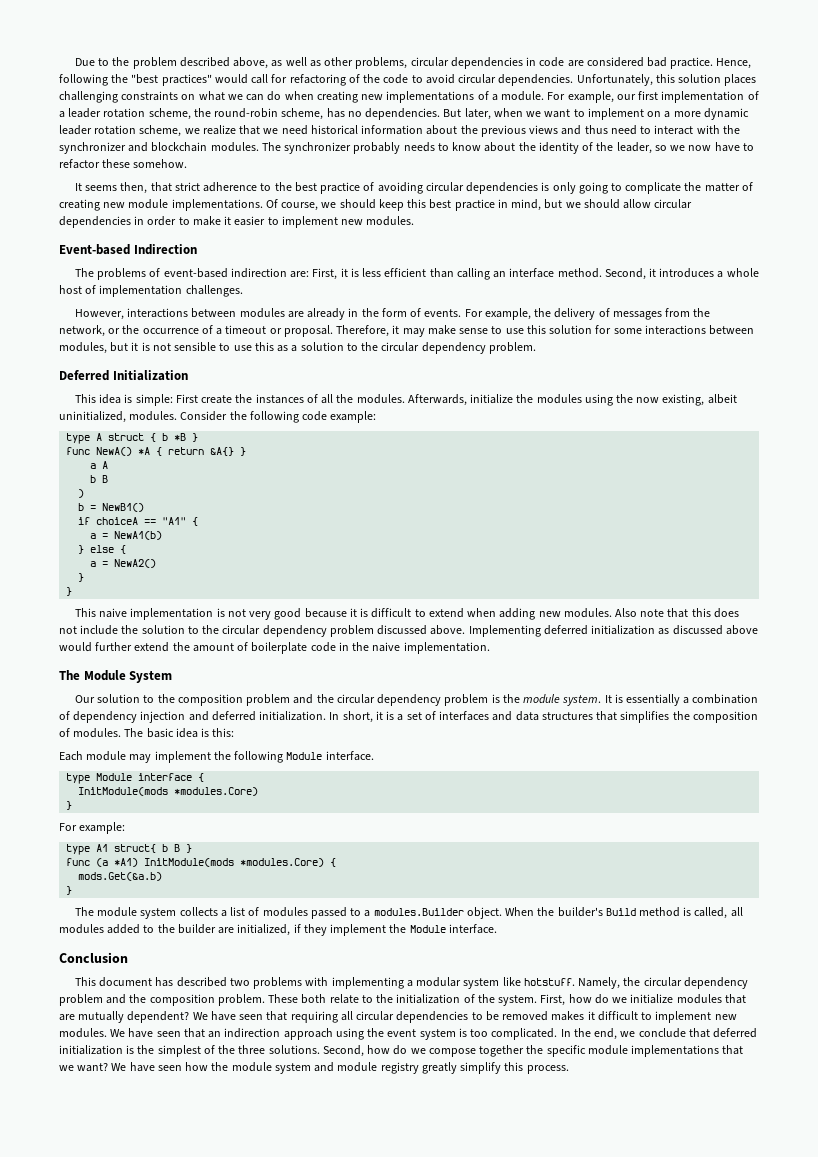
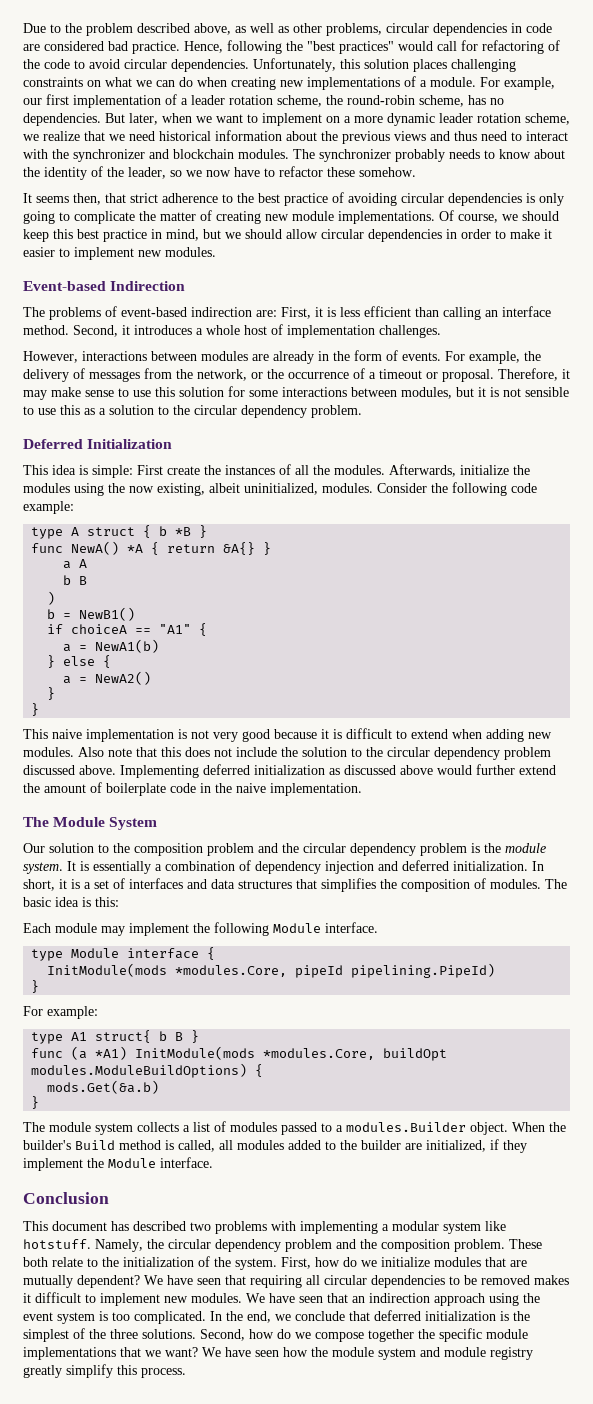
  type Module interface {
- InitModule(mods *modules.Core)
+ InitModule(mods *modules.Core, pipeId pipelining.PipeId)
- func (a *A1) InitModule(mods *modules.Core) {
+ func (a *A1) InitModule(mods *modules.Core, buildOpt modules.ModuleBuildOptions) {

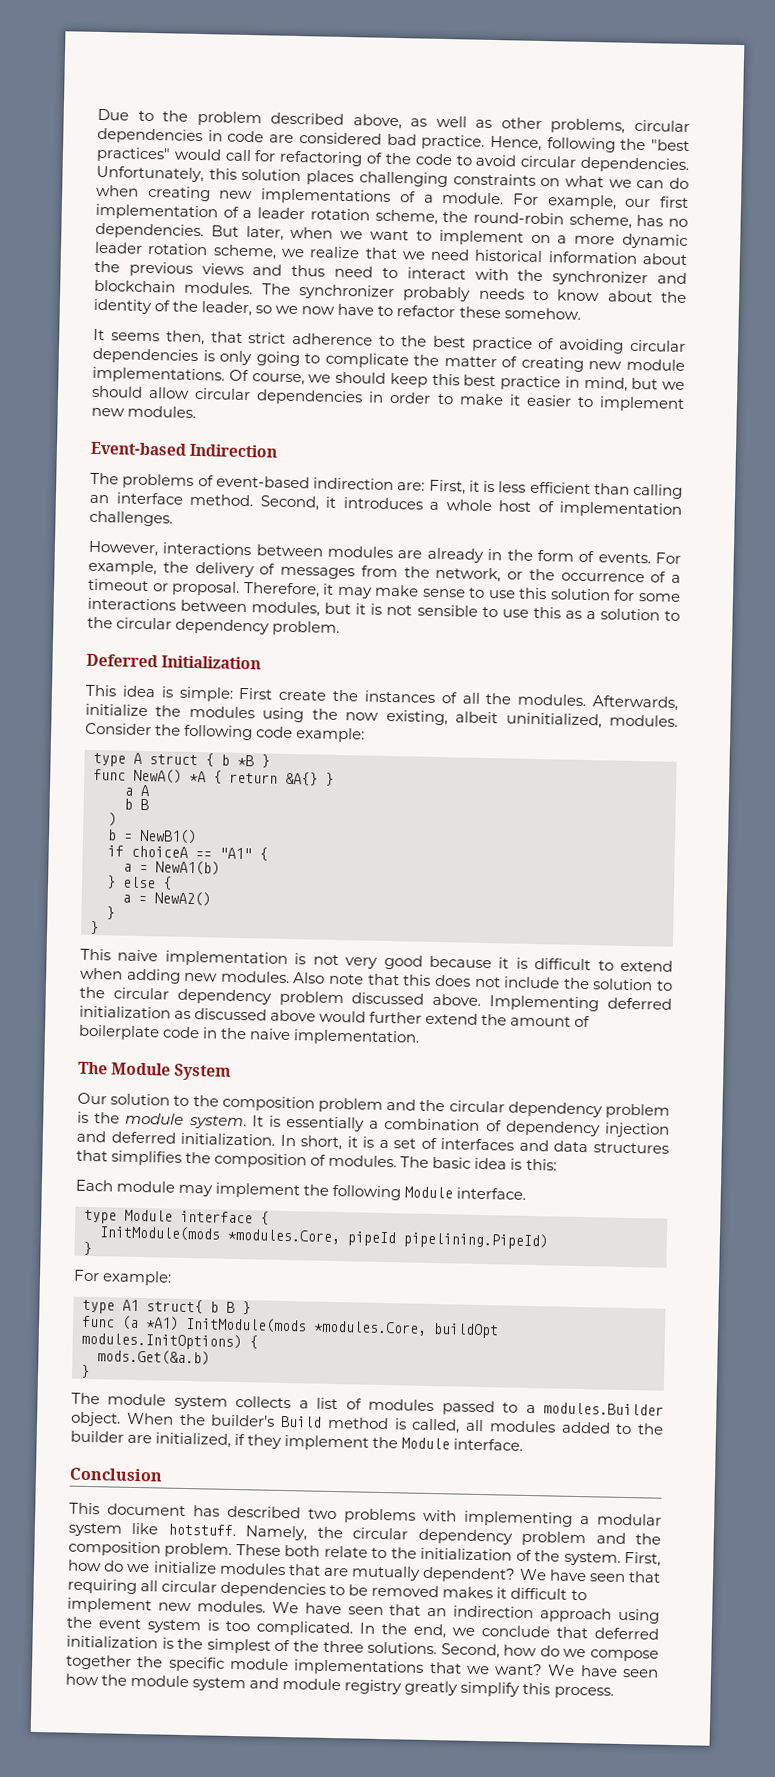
- func (a *A1) InitModule(mods *modules.Core, buildOpt modules.ModuleBuildOptions) {
+ func (a *A1) InitModule(mods *modules.Core, buildOpt modules.InitOptions) {

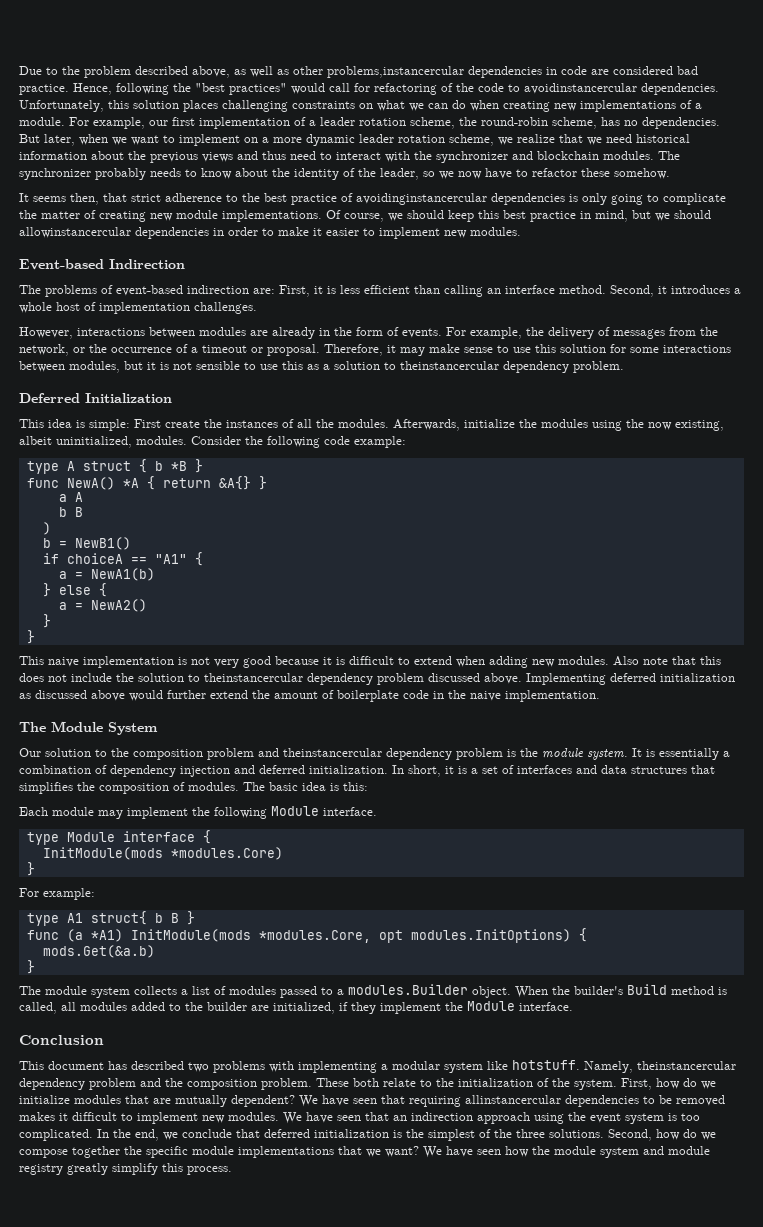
- Due to the problem described above, as well as other problems, circular dependencies in code are considered bad practice.
+ Due to the problem described above, as well as other problems,instancercular dependencies in code are considered bad practice.
- Hence, following the "best practices" would call for refactoring of the code to avoid circular dependencies.
+ Hence, following the "best practices" would call for refactoring of the code to avoidinstancercular dependencies.
- It seems then, that strict adherence to the best practice of avoiding circular dependencies is only going to complicate the matter of creating new module implementations.
+ It seems then, that strict adherence to the best practice of avoidinginstancercular dependencies is only going to complicate the matter of creating new module implementations.
- Of course, we should keep this best practice in mind, but we should allow circular dependencies in order to make it easier to implement new modules.
+ Of course, we should keep this best practice in mind, but we should allowinstancercular dependencies in order to make it easier to implement new modules.
- Therefore, it may make sense to use this solution for some interactions between modules, but it is not sensible to use this as a solution to the circular dependency problem.
+ Therefore, it may make sense to use this solution for some interactions between modules, but it is not sensible to use this as a solution to theinstancercular dependency problem.
- Also note that this does not include the solution to the circular dependency problem discussed above.
+ Also note that this does not include the solution to theinstancercular dependency problem discussed above.
- Our solution to the composition problem and the circular dependency problem is the module system.
+ Our solution to the composition problem and theinstancercular dependency problem is the module system.
- InitModule(mods *modules.Core, pipeId pipelining.PipeId)
+ InitModule(mods *modules.Core)
- func (a *A1) InitModule(mods *modules.Core, buildOpt modules.InitOptions) {
+ func (a *A1) InitModule(mods *modules.Core, opt modules.InitOptions) {
- Namely, the circular dependency problem and the composition problem.
+ Namely, theinstancercular dependency problem and the composition problem.
- We have seen that requiring all circular dependencies to be removed makes it difficult to implement new modules.
+ We have seen that requiring allinstancercular dependencies to be removed makes it difficult to implement new modules.

